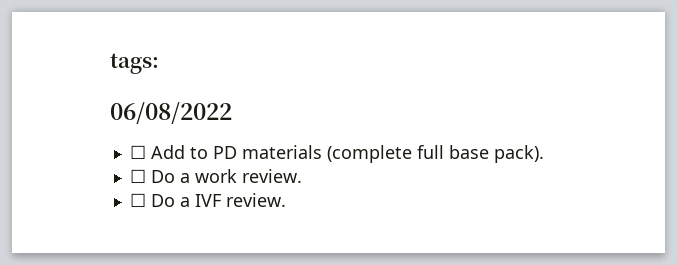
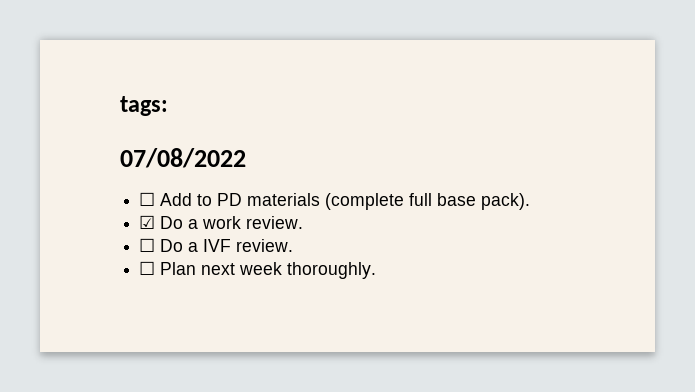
- 06/08/2022
+ 07/08/2022
- ☐ Do a work review.
+ ☑ Do a work review.
+ ☐ Plan next week thoroughly.

